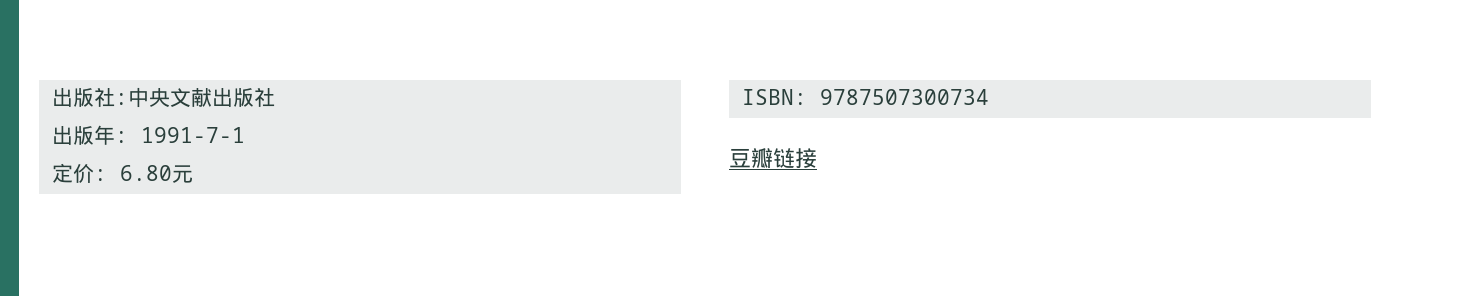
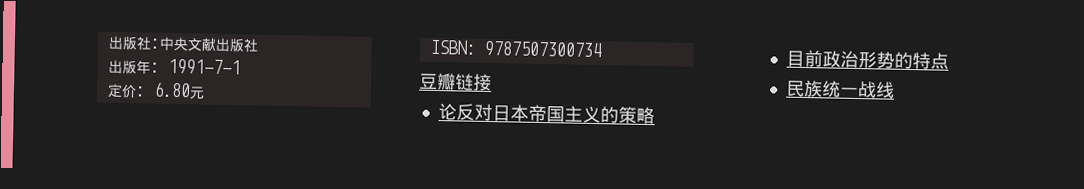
+ 论反对日本帝国主义的策略
+ 目前政治形势的特点
+ 民族统一战线

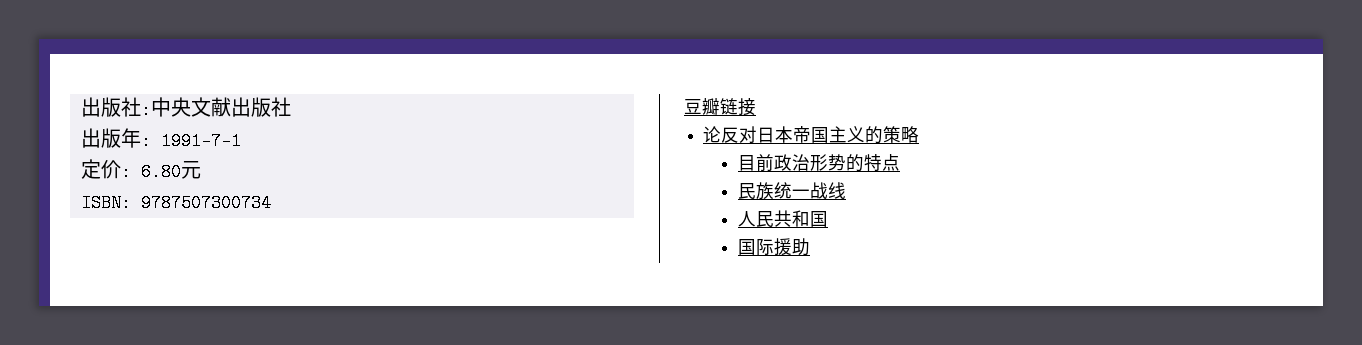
+ 人民共和国
+ 国际援助

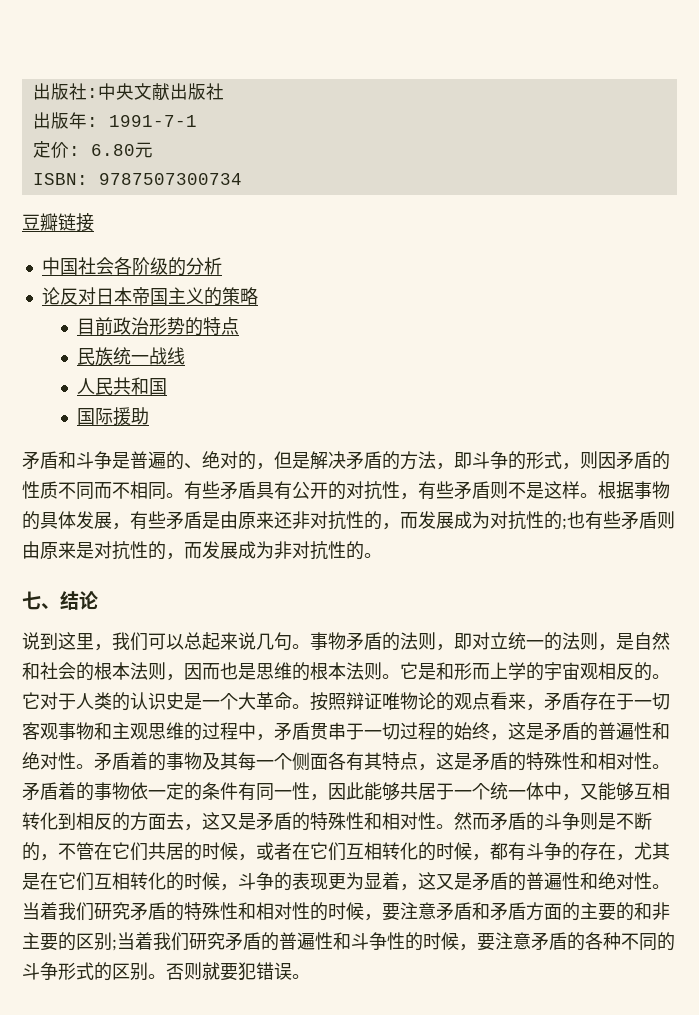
+ 中国社会各阶级的分析
+ 矛盾和斗争是普遍的、绝对的，但是解决矛盾的方法，即斗争的形式，则因矛盾的性质不同而不相同。有些矛盾具有公开的对抗性，有些矛盾则不是这样。根据事物的具体发展，有些矛盾是由原来还非对抗性的，而发展成为对抗性的;也有些矛盾则由原来是对抗性的，而发展成为非对抗性的。
+ 七、结论
+ 说到这里，我们可以总起来说几句。事物矛盾的法则，即对立统一的法则，是自然和社会的根本法则，因而也是思维的根本法则。它是和形而上学的宇宙观相反的。它对于人类的认识史是一个大革命。按照辩证唯物论的观点看来，矛盾存在于一切客观事物和主观思维的过程中，矛盾贯串于一切过程的始终，这是矛盾的普遍性和绝对性。矛盾着的事物及其每一个侧面各有其特点，这是矛盾的特殊性和相对性。矛盾着的事物依一定的条件有同一性，因此能够共居于一个统一体中，又能够互相转化到相反的方面去，这又是矛盾的特殊性和相对性。然而矛盾的斗争则是不断的，不管在它们共居的时候，或者在它们互相转化的时候，都有斗争的存在，尤其是在它们互相转化的时候，斗争的表现更为显着，这又是矛盾的普遍性和绝对性。当着我们研究矛盾的特殊性和相对性的时候，要注意矛盾和矛盾方面的主要的和非主要的区别;当着我们研究矛盾的普遍性和斗争性的时候，要注意矛盾的各种不同的斗争形式的区别。否则就要犯错误。

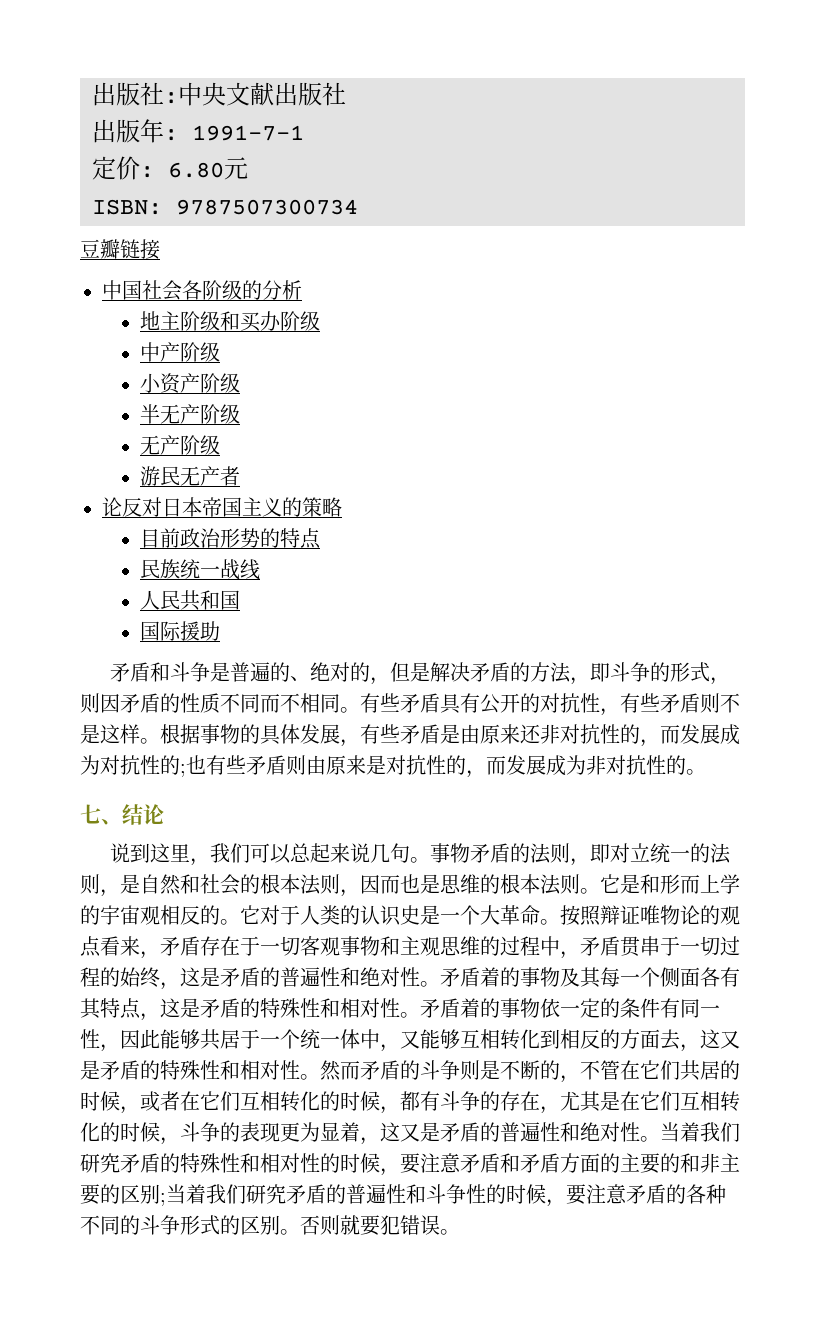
+ 地主阶级和买办阶级
+ 中产阶级
+ 小资产阶级
+ 半无产阶级
+ 无产阶级
+ 游民无产者

